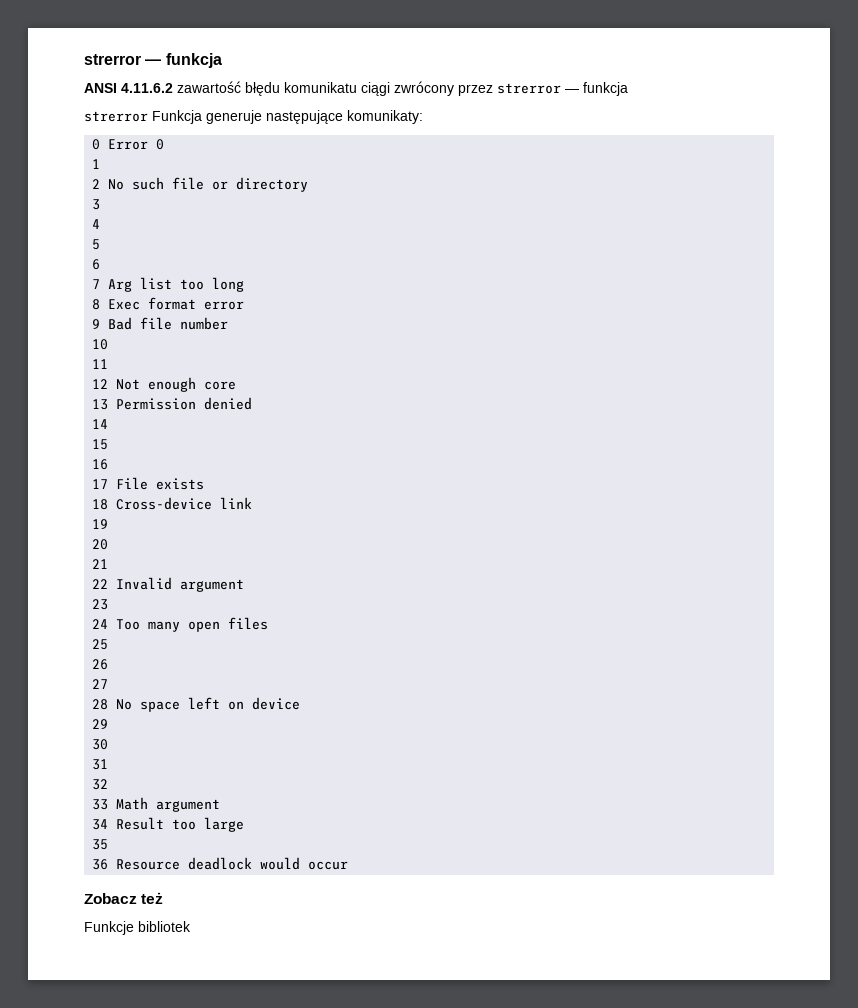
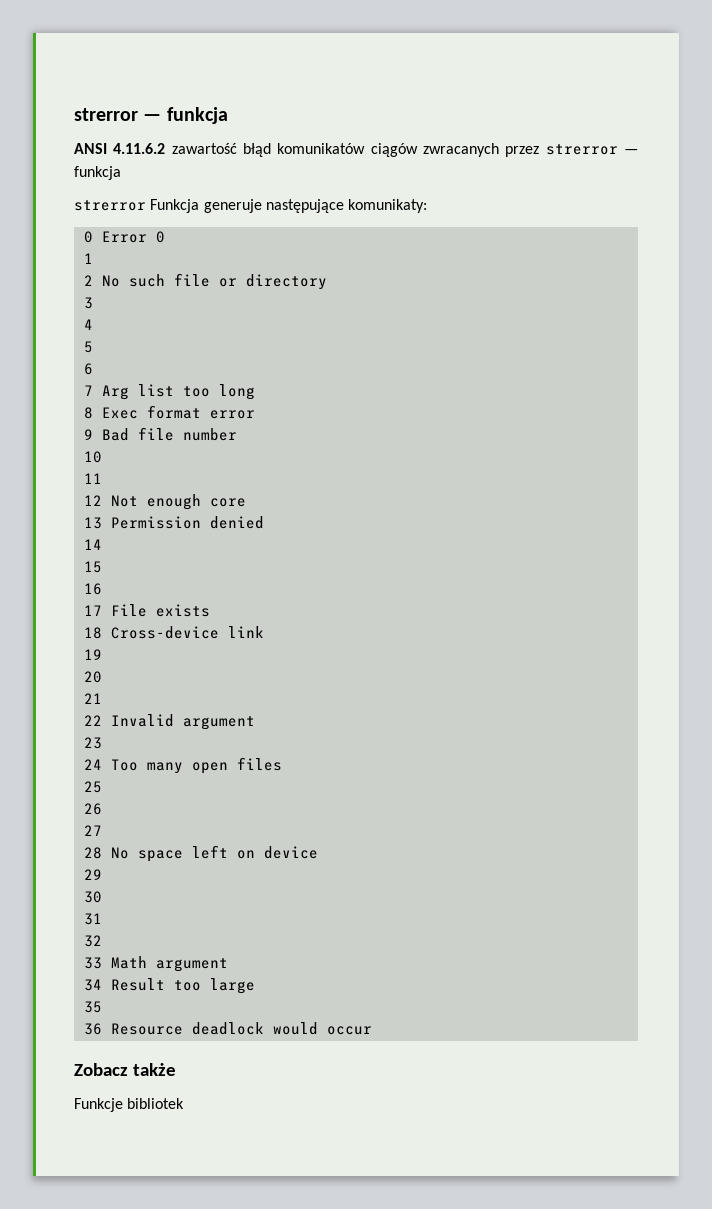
- ANSI 4.11.6.2 zawartość błędu komunikatu ciągi zwrócony przez strerror — funkcja
+ ANSI 4.11.6.2 zawartość błąd komunikatów ciągów zwracanych przez strerror — funkcja
- Zobacz też
+ Zobacz także

